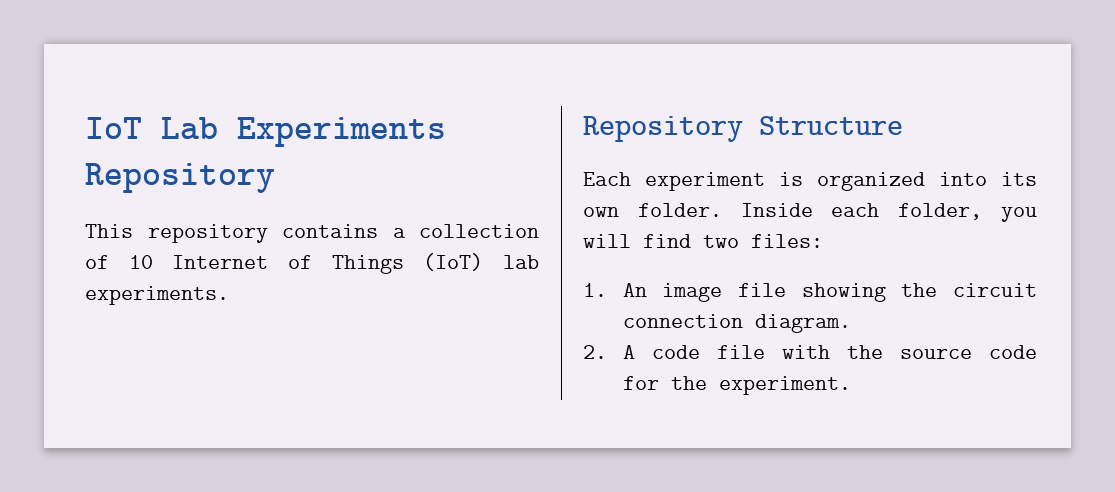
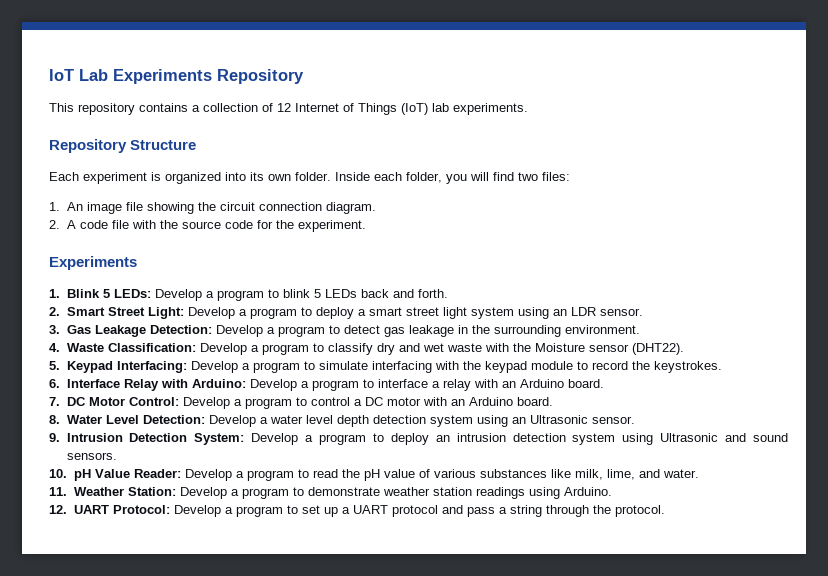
- This repository contains a collection of 10 Internet of Things (IoT) lab experiments.
+ This repository contains a collection of 12 Internet of Things (IoT) lab experiments.
  2. A code file with the source code for the experiment.
+ Experiments
+ 1. Blink 5 LEDs: Develop a program to blink 5 LEDs back and forth.
+ 2. Smart Street Light: Develop a program to deploy a smart street light system using an LDR sensor.
+ 3. Gas Leakage Detection: Develop a program to detect gas leakage in the surrounding environment.
+ 4. Waste Classification: Develop a program to classify dry and wet waste with the Moisture sensor (DHT22).
+ 5. Keypad Interfacing: Develop a program to simulate interfacing with the keypad module to record the keystrokes.
+ 6. Interface Relay with Arduino: Develop a program to interface a relay with an Arduino board.
+ 7. DC Motor Control: Develop a program to control a DC motor with an Arduino board.
+ 8. Water Level Detection: Develop a water level depth detection system using an Ultrasonic sensor.
+ 9. Intrusion Detection System: Develop a program to deploy an intrusion detection system using Ultrasonic and sound sensors.
+ 10. pH Value Reader: Develop a program to read the pH value of various substances like milk, lime, and water.
+ 11. Weather Station: Develop a program to demonstrate weather station readings using Arduino.
+ 12. UART Protocol: Develop a program to set up a UART protocol and pass a string through the protocol.

